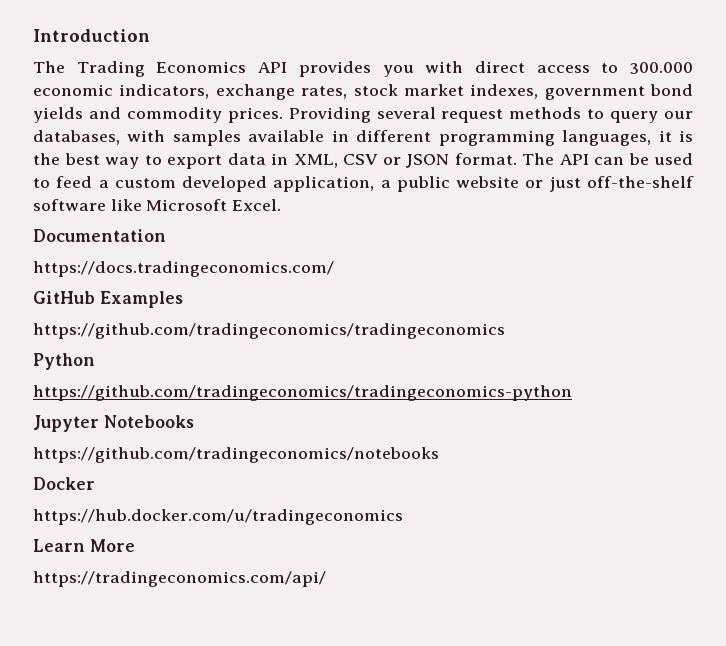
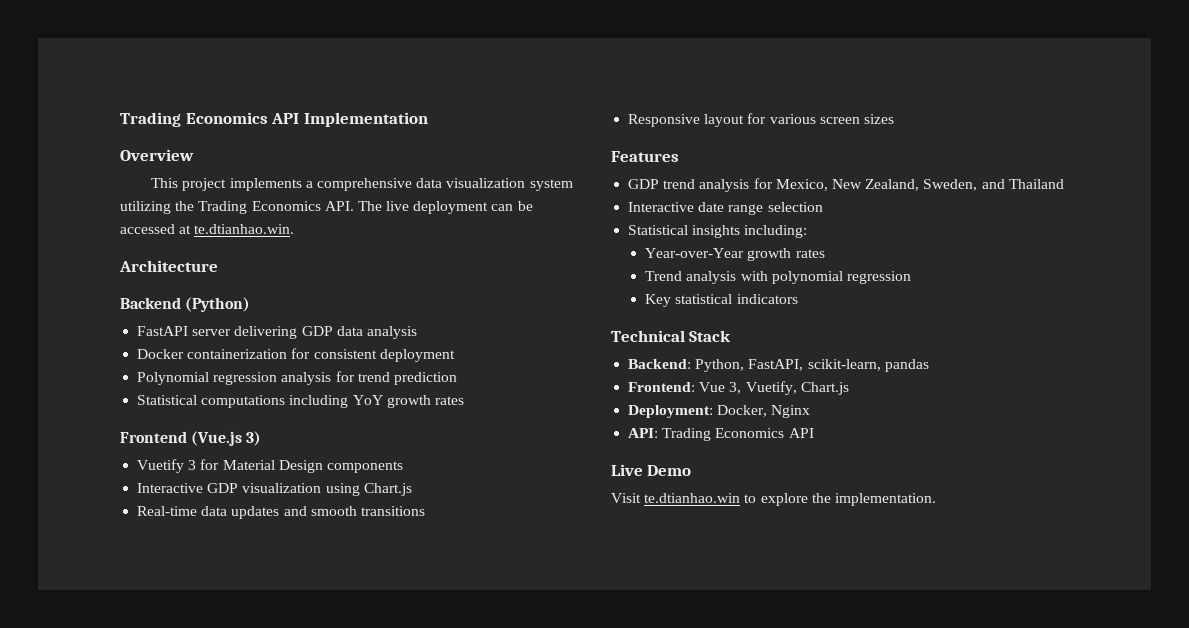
- Introduction
- The Trading Economics API provides you with direct access to 300.000 economic indicators, exchange rates, stock market indexes, government bond yields and commodity prices. Providing several request methods to query our databases, with samples available in different programming languages, it is the best way to export data in XML, CSV or JSON format. The API can be used to feed a custom developed application, a public website or just off-the-shelf software like Microsoft Excel.
- Documentation
- https://docs.tradingeconomics.com/
- GitHub Examples
- https://github.com/tradingeconomics/tradingeconomics
- Python
- https://github.com/tradingeconomics/tradingeconomics-python
- Jupyter Notebooks
- https://github.com/tradingeconomics/notebooks
- Docker
- https://hub.docker.com/u/tradingeconomics
- Learn More
- https://tradingeconomics.com/api/
+ Trading Economics API Implementation
+ Overview
+ This project implements a comprehensive data visualization system utilizing the Trading Economics API. The live deployment can be accessed at te.dtianhao.win.
+ Architecture
+ Backend (Python)
+ FastAPI server delivering GDP data analysis
+ Docker containerization for consistent deployment
+ Polynomial regression analysis for trend prediction
+ Statistical computations including YoY growth rates
+ Frontend (Vue.js 3)
+ Vuetify 3 for Material Design components
+ Interactive GDP visualization using Chart.js
+ Real-time data updates and smooth transitions
+ Responsive layout for various screen sizes
+ Features
+ GDP trend analysis for Mexico, New Zealand, Sweden, and Thailand
+ Interactive date range selection
+ Statistical insights including:
+ Year-over-Year growth rates
+ Trend analysis with polynomial regression
+ Key statistical indicators
+ Technical Stack
+ Backend: Python, FastAPI, scikit-learn, pandas
+ Frontend: Vue 3, Vuetify, Chart.js
+ Deployment: Docker, Nginx
+ API: Trading Economics API
+ Live Demo
+ Visit te.dtianhao.win to explore the implementation.

